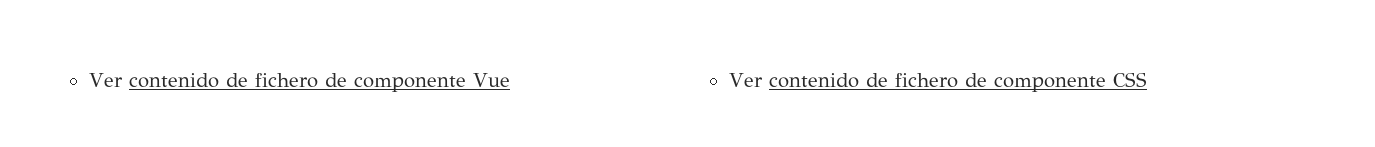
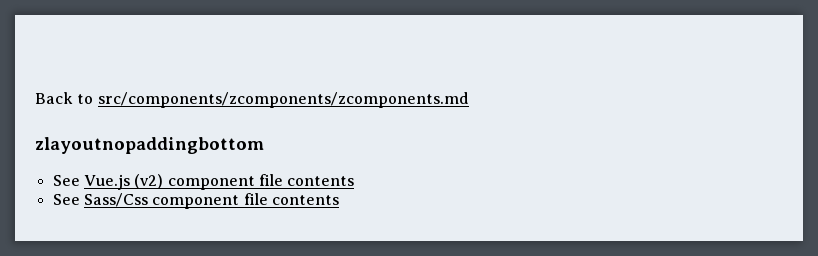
- Ver contenido de fichero de componente Vue
- Ver contenido de fichero de componente CSS
+ Back to src/components/zcomponents/zcomponents.md
+ zlayoutnopaddingbottom
+ See Vue.js (v2) component file contents
+ See Sass/Css component file contents

